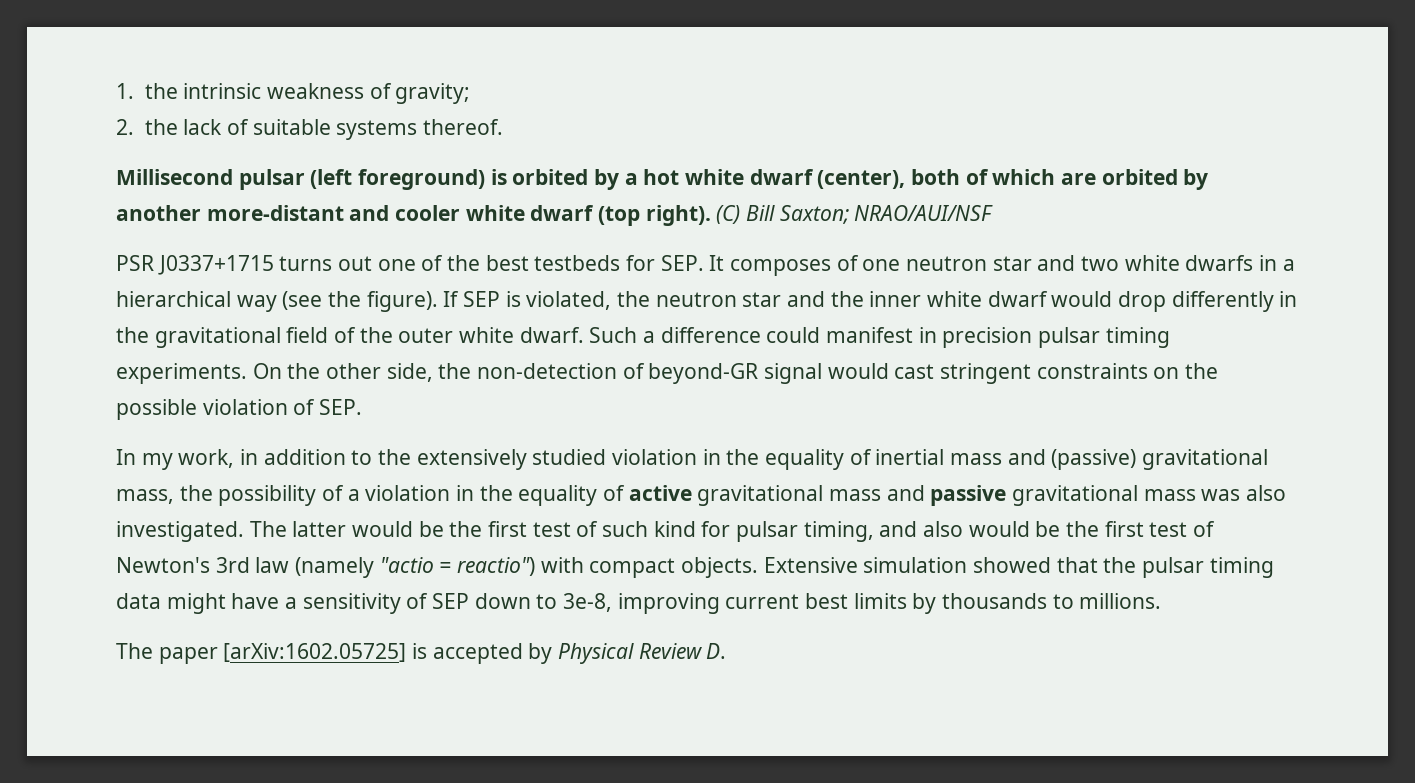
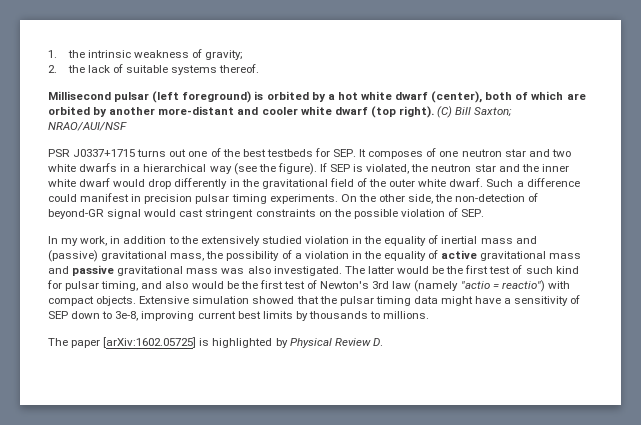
- The paper [arXiv:1602.05725] is accepted by Physical Review D.
+ The paper [arXiv:1602.05725] is highlighted by Physical Review D.

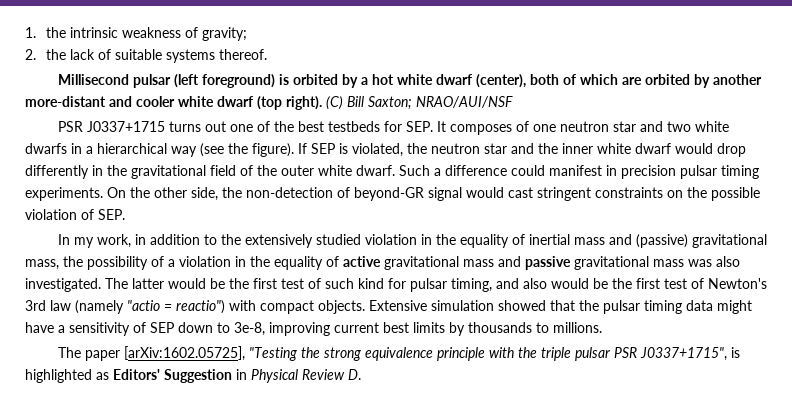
- The paper [arXiv:1602.05725] is highlighted by Physical Review D.
+ The paper [arXiv:1602.05725], "Testing the strong equivalence principle with the triple pulsar PSR J0337+1715", is highlighted as Editors' Suggestion in Physical Review D.

